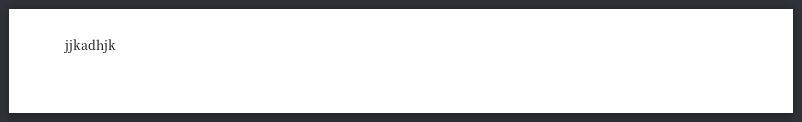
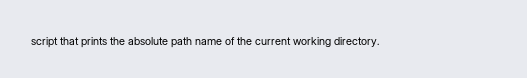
- jjkadhjk
+ script that prints the absolute path name of the current working directory.

